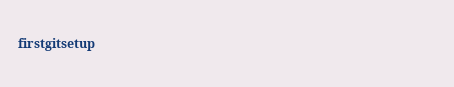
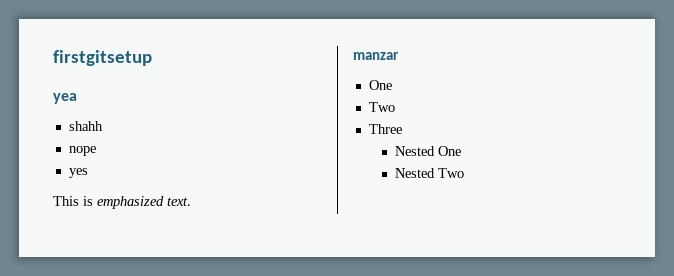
+ yea
+ shahh
+ nope
+ yes
+ This is emphasized text.
+ manzar
+ One
+ Two
+ Three
+ Nested One
+ Nested Two

